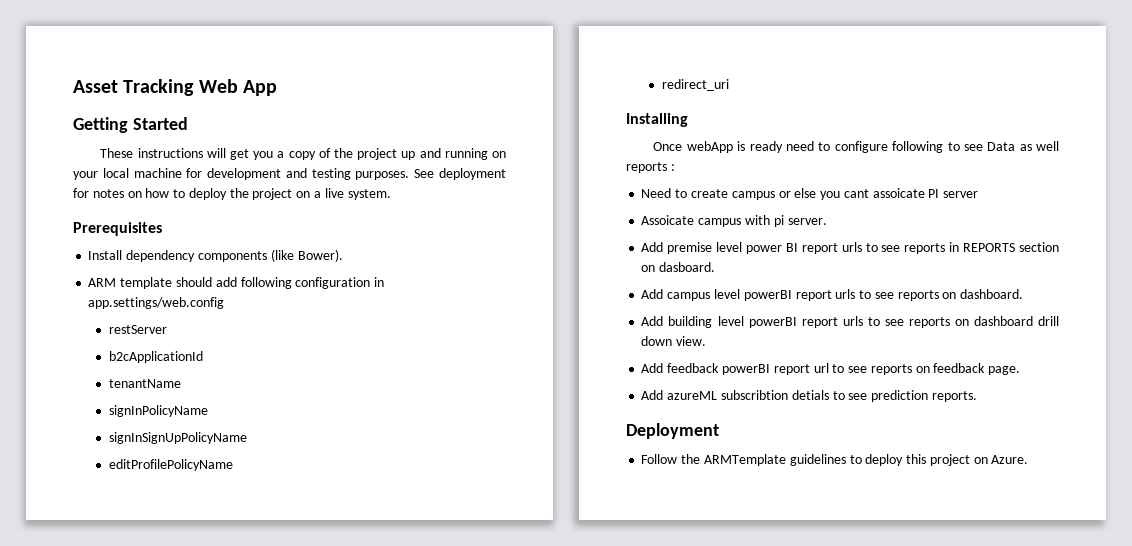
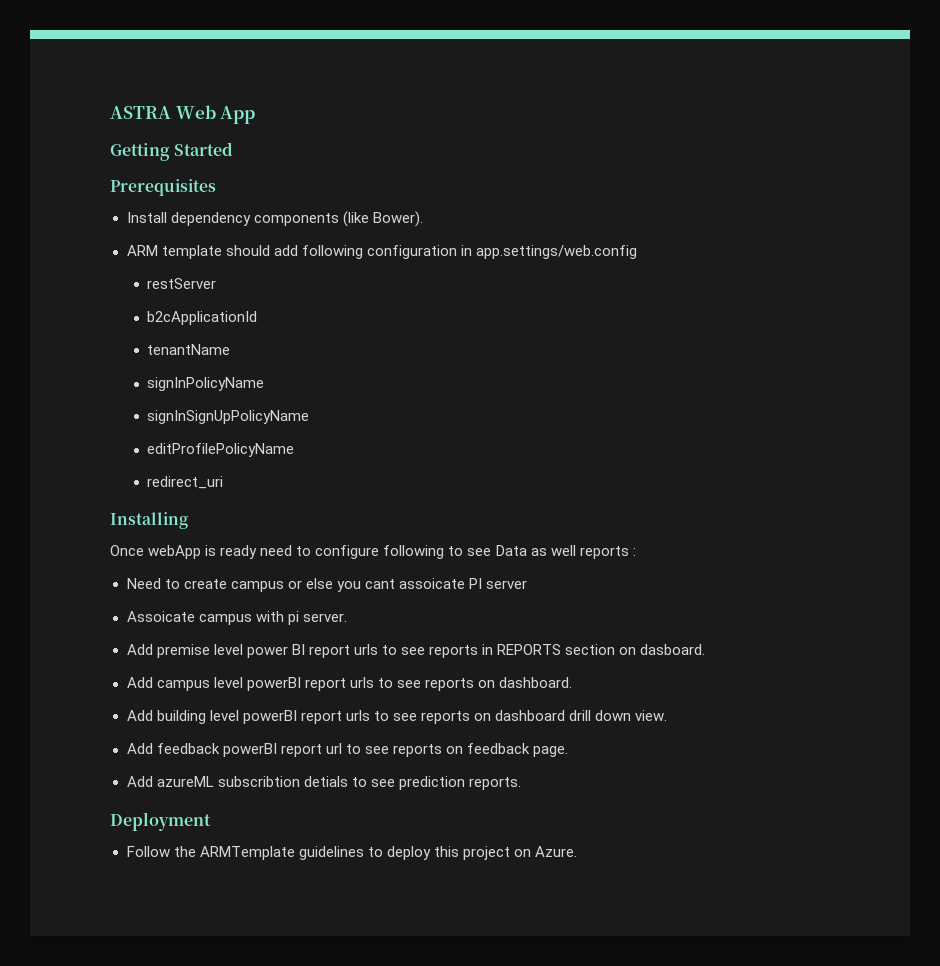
- Asset Tracking Web App
+ ASTRA Web App
- These instructions will get you a copy of the project up and running on your local machine for development and testing purposes. See deployment for notes on how to deploy the project on a live system.

